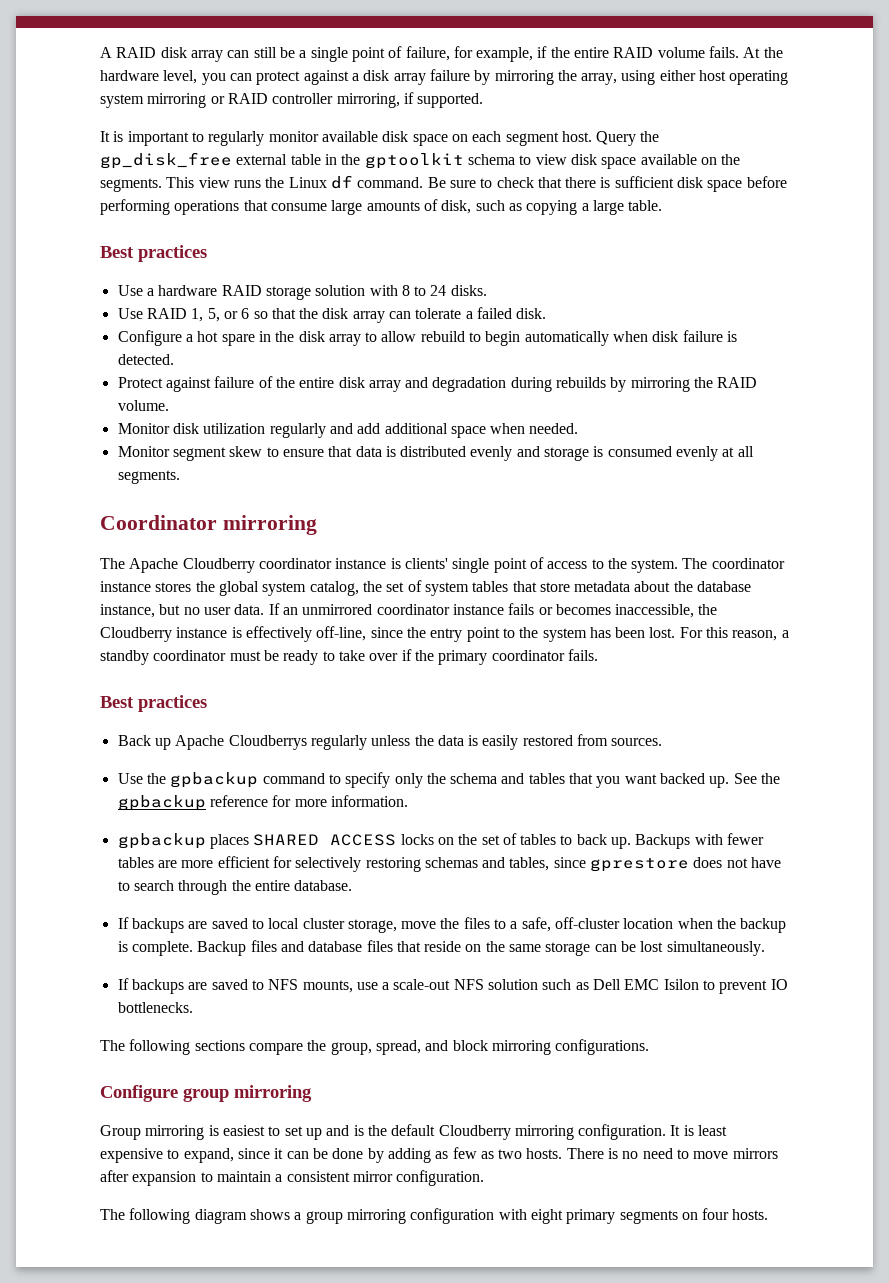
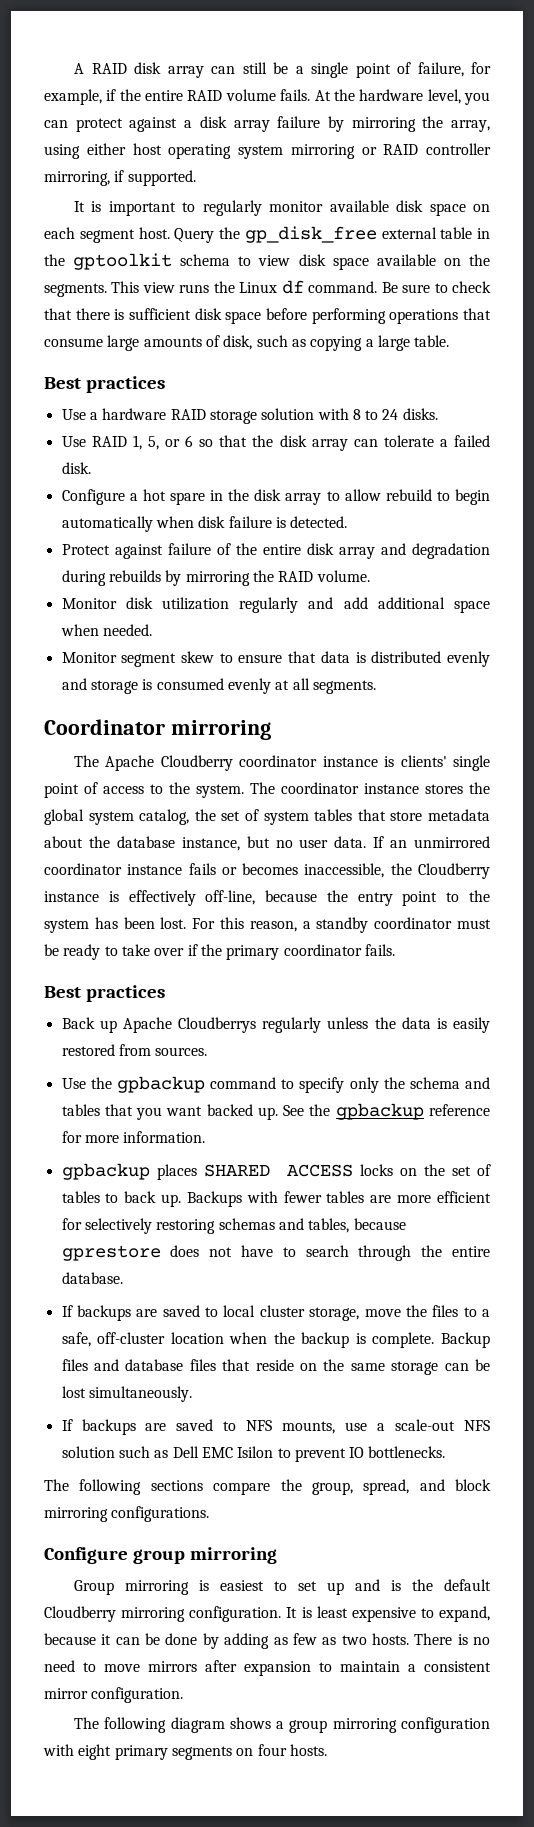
- If an unmirrored coordinator instance fails or becomes inaccessible, the Cloudberry instance is effectively off-line, since the entry point to the system has been lost.
+ If an unmirrored coordinator instance fails or becomes inaccessible, the Cloudberry instance is effectively off-line, because the entry point to the system has been lost.
- Backups with fewer tables are more efficient for selectively restoring schemas and tables, since gprestore does not have to search through the entire database.
+ Backups with fewer tables are more efficient for selectively restoring schemas and tables, because gprestore does not have to search through the entire database.
- It is least expensive to expand, since it can be done by adding as few as two hosts.
+ It is least expensive to expand, because it can be done by adding as few as two hosts.

